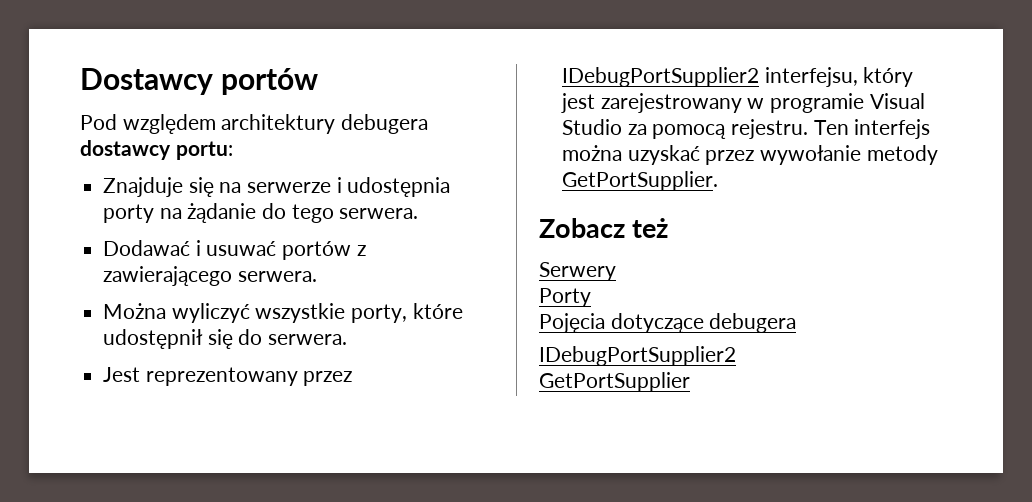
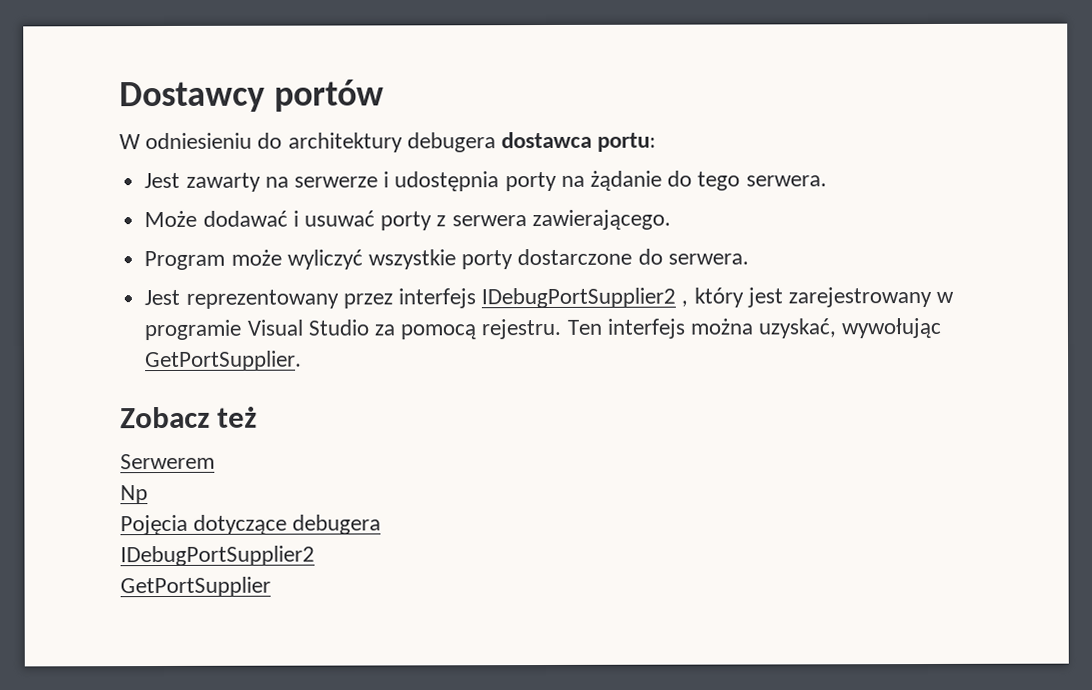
- Pod względem architektury debugera dostawcy portu:
+ W odniesieniu do architektury debugera dostawca portu:
- Znajduje się na serwerze i udostępnia porty na żądanie do tego serwera.
+ Jest zawarty na serwerze i udostępnia porty na żądanie do tego serwera.
- Dodawać i usuwać portów z zawierającego serwera.
- Można wyliczyć wszystkie porty, które udostępnił się do serwera.
+ Może dodawać i usuwać porty z serwera zawierającego.
+ Program może wyliczyć wszystkie porty dostarczone do serwera.
- Jest reprezentowany przez IDebugPortSupplier2 interfejsu, który jest zarejestrowany w programie Visual Studio za pomocą rejestru.
+ Jest reprezentowany przez interfejs IDebugPortSupplier2 , który jest zarejestrowany w programie Visual Studio za pomocą rejestru.
- Ten interfejs można uzyskać przez wywołanie metody GetPortSupplier.
+ Ten interfejs można uzyskać, wywołując GetPortSupplier.
- Serwery
- Porty
+ Serwerem
+ Np

